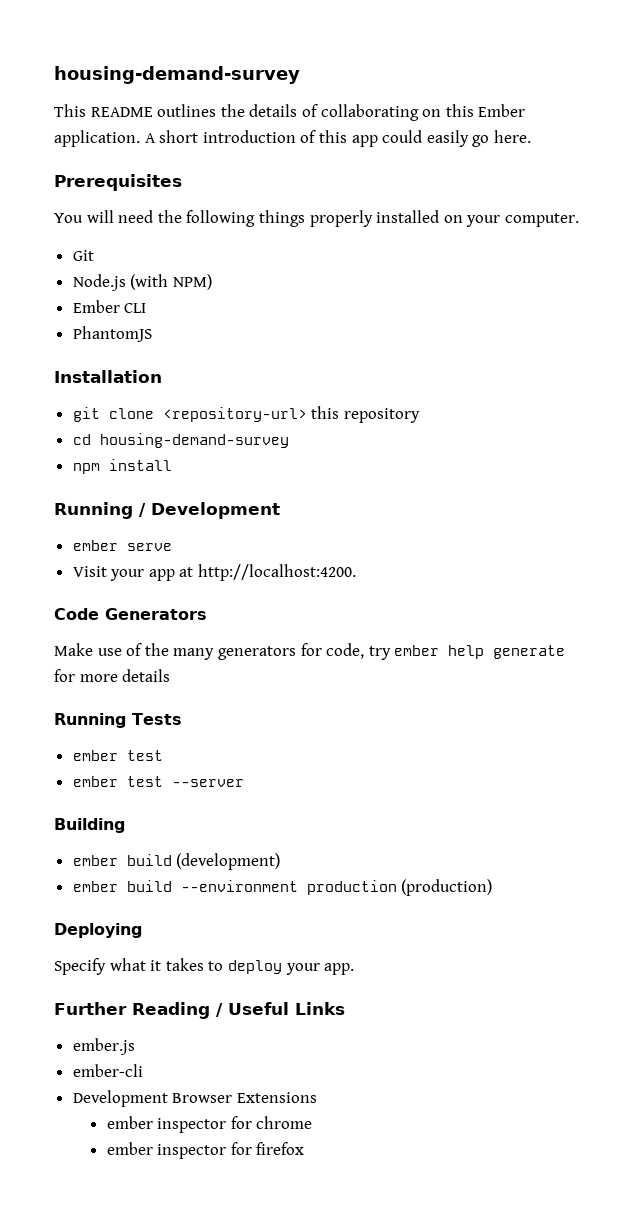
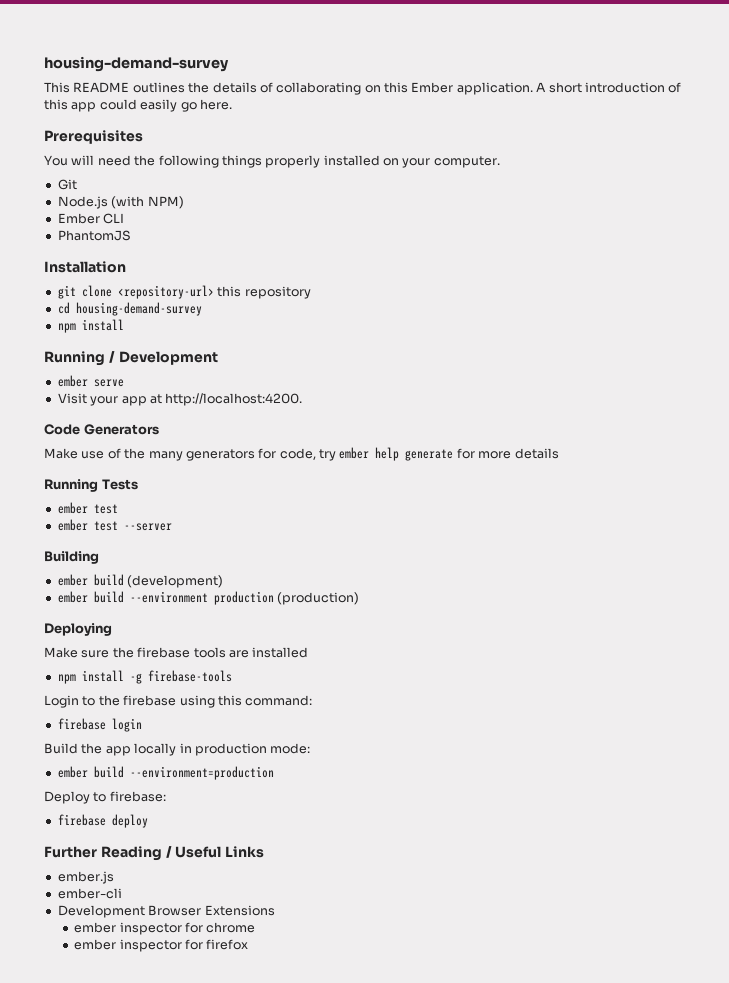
- Specify what it takes to deploy your app.
+ Make sure the firebase tools are installed
+ npm install -g firebase-tools
+ Login to the firebase using this command:
+ firebase login
+ Build the app locally in production mode:
+ ember build --environment=production
+ Deploy to firebase:
+ firebase deploy

